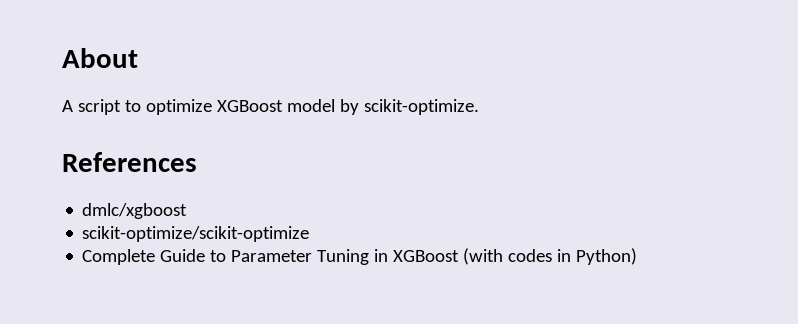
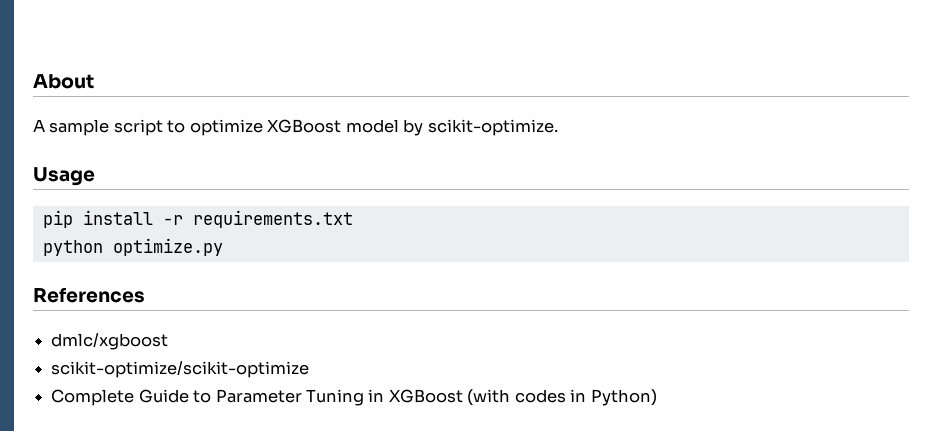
- A script to optimize XGBoost model by scikit-optimize.
+ A sample script to optimize XGBoost model by scikit-optimize.
+ Usage
+ pip install -r requirements.txt
+ python optimize.py

